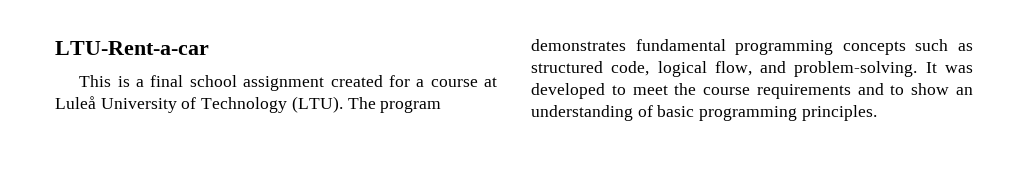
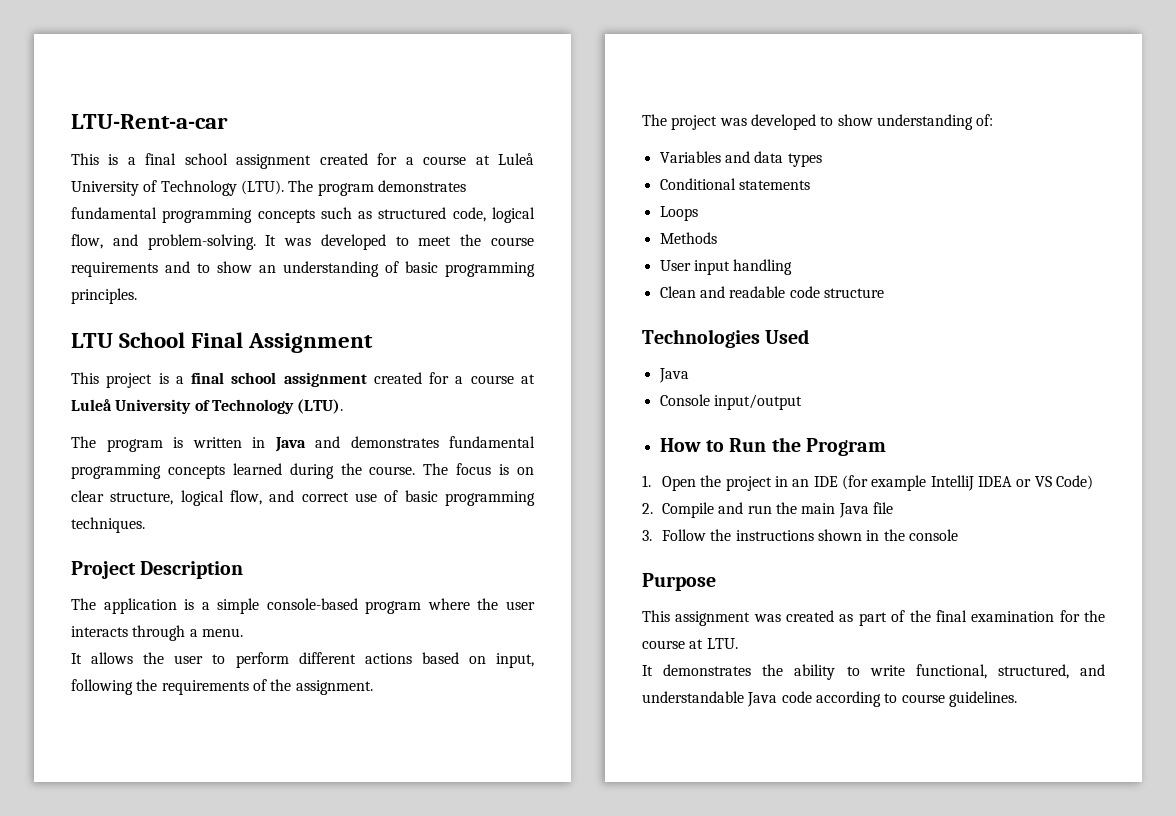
+ LTU School Final Assignment
+ This project is a final school assignment created for a course at Luleå University of Technology (LTU).
+ The program is written in Java and demonstrates fundamental programming concepts learned during the course. The focus is on clear structure, logical flow, and correct use of basic programming techniques.
+ Project Description
+ The application is a simple console-based program where the user interacts through a menu.
+ It allows the user to perform different actions based on input, following the requirements of the assignment.
+ The project was developed to show understanding of:
+ Variables and data types
+ Conditional statements
+ Loops
+ Methods
+ User input handling
+ Clean and readable code structure
+ Technologies Used
+ Java
+ Console input/output
+ How to Run the Program
+ 1. Open the project in an IDE (for example IntelliJ IDEA or VS Code)
+ 2. Compile and run the main Java file
+ 3. Follow the instructions shown in the console
+ Purpose
+ This assignment was created as part of the final examination for the course at LTU.
+ It demonstrates the ability to write functional, structured, and understandable Java code according to course guidelines.

